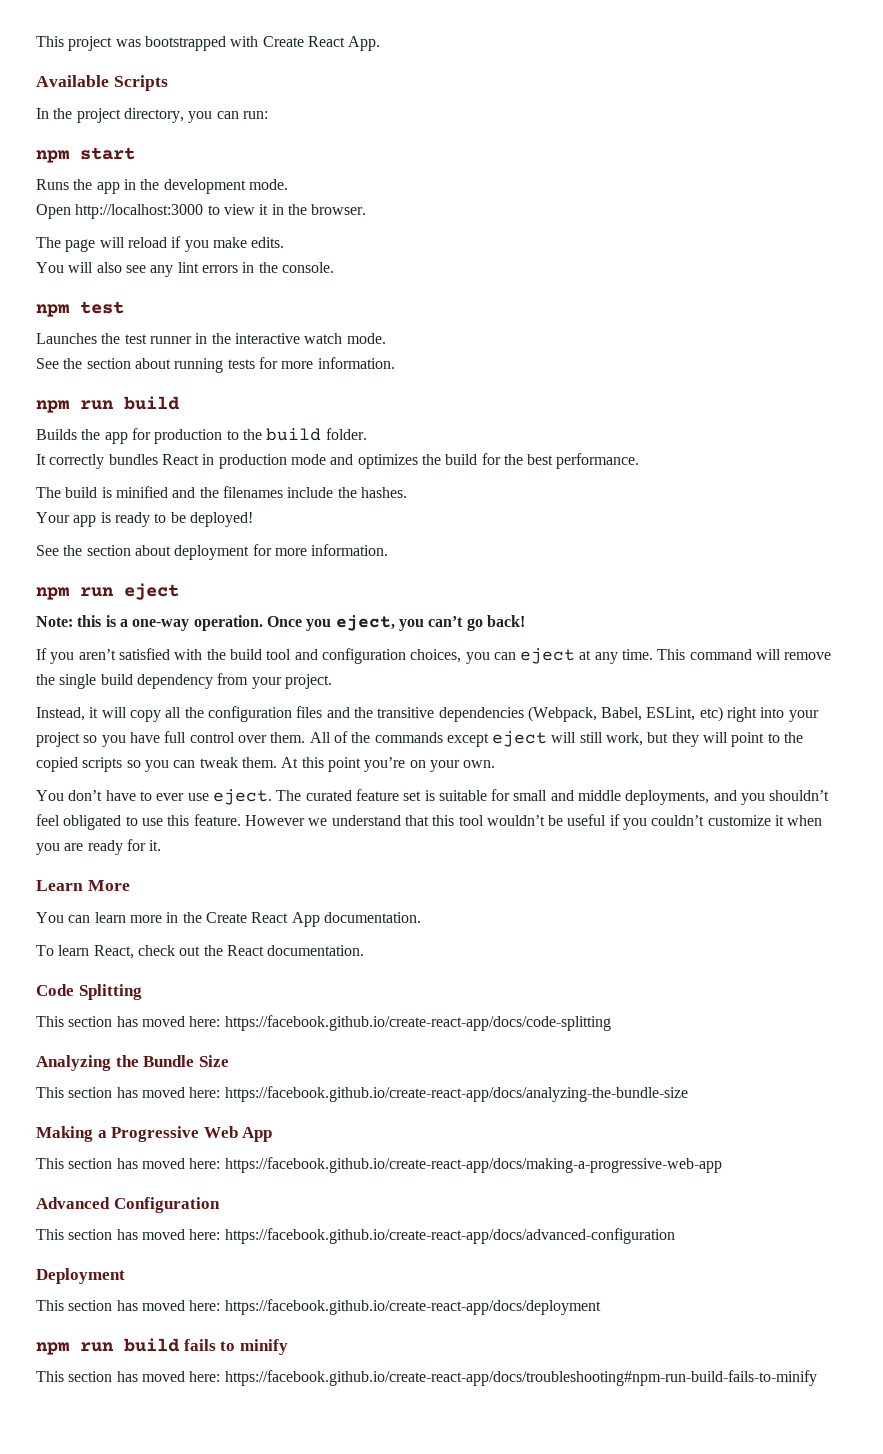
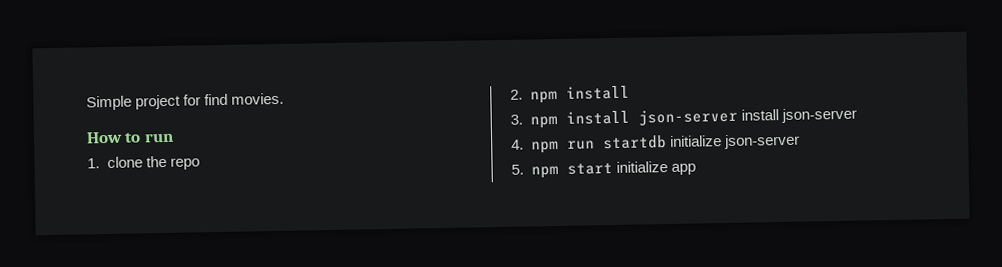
- This project was bootstrapped with Create React App.
- Available Scripts
- In the project directory, you can run:
- npm start
- Runs the app in the development mode.
- Open http://localhost:3000 to view it in the browser.
- The page will reload if you make edits.
- You will also see any lint errors in the console.
- npm test
- Launches the test runner in the interactive watch mode.
- See the section about running tests for more information.
- npm run build
- Builds the app for production to the build folder.
- It correctly bundles React in production mode and optimizes the build for the best performance.
- The build is minified and the filenames include the hashes.
- Your app is ready to be deployed!
- See the section about deployment for more information.
- npm run eject
- Note: this is a one-way operation. Once you eject, you can’t go back!
- If you aren’t satisfied with the build tool and configuration choices, you can eject at any time. This command will remove the single build dependency from your project.
- Instead, it will copy all the configuration files and the transitive dependencies (Webpack, Babel, ESLint, etc) right into your project so you have full control over them. All of the commands except eject will still work, but they will point to the copied scripts so you can tweak them. At this point you’re on your own.
- You don’t have to ever use eject. The curated feature set is suitable for small and middle deployments, and you shouldn’t feel obligated to use this feature. However we understand that this tool wouldn’t be useful if you couldn’t customize it when you are ready for it.
- Learn More
- You can learn more in the Create React App documentation.
- To learn React, check out the React documentation.
- Code Splitting
- This section has moved here: https://facebook.github.io/create-react-app/docs/code-splitting
- Analyzing the Bundle Size
- This section has moved here: https://facebook.github.io/create-react-app/docs/analyzing-the-bundle-size
- Making a Progressive Web App
- This section has moved here: https://facebook.github.io/create-react-app/docs/making-a-progressive-web-app
- Advanced Configuration
- This section has moved here: https://facebook.github.io/create-react-app/docs/advanced-configuration
- Deployment
- This section has moved here: https://facebook.github.io/create-react-app/docs/deployment
- npm run build fails to minify
- This section has moved here: https://facebook.github.io/create-react-app/docs/troubleshooting#npm-run-build-fails-to-minify
+ Simple project for find movies.
+ How to run
+ 1. clone the repo
+ 2. npm install
+ 3. npm install json-server install json-server
+ 4. npm run startdb initialize json-server
+ 5. npm start initialize app

